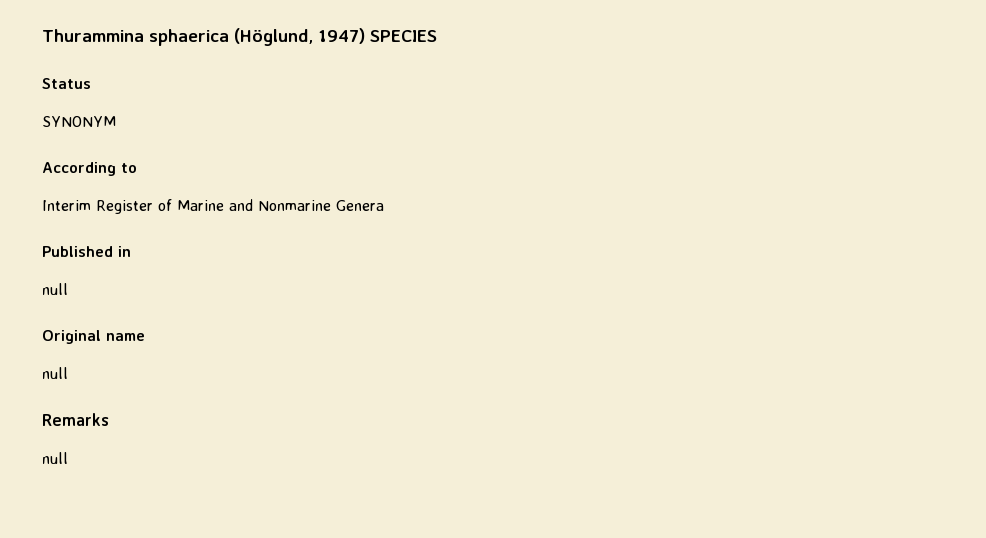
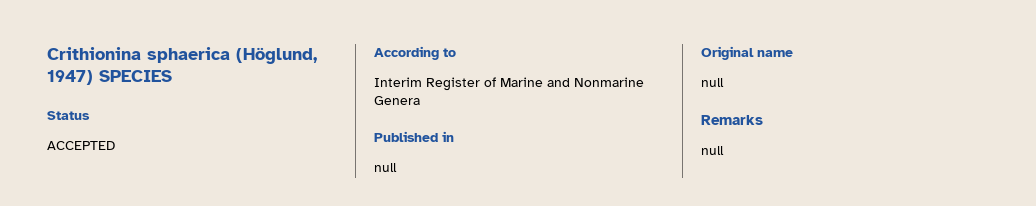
- Thurammina sphaerica (Höglund, 1947) SPECIES
+ Crithionina sphaerica (Höglund, 1947) SPECIES
- SYNONYM
+ ACCEPTED

